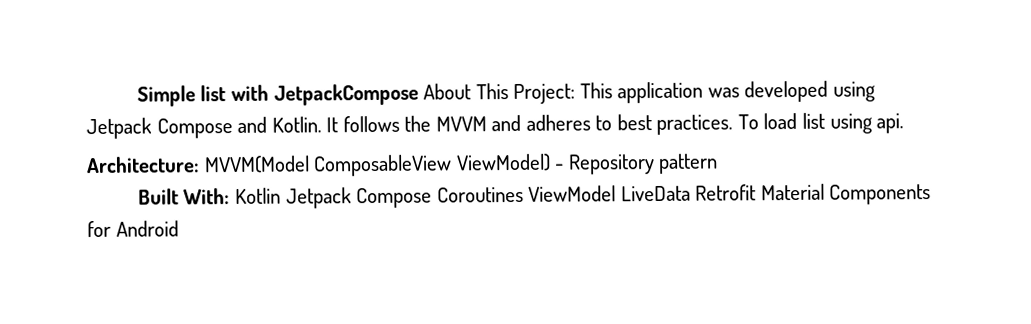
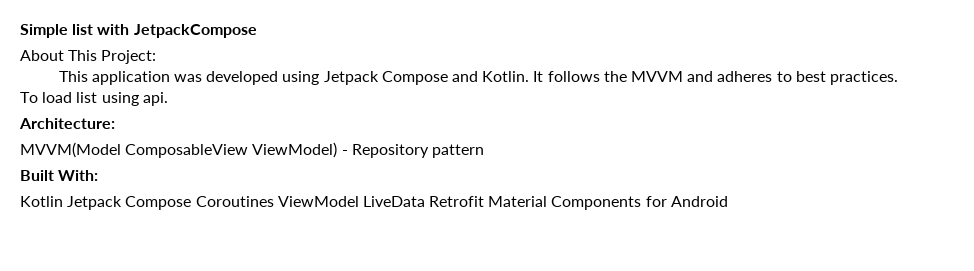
- Simple list with JetpackCompose About This Project: This application was developed using Jetpack Compose and Kotlin.
+ Simple list with JetpackCompose
+ About This Project:
+ This application was developed using Jetpack Compose and Kotlin.
- Architecture: MVVM(Model ComposableView ViewModel) - Repository pattern
+ Architecture:
+ MVVM(Model ComposableView ViewModel) - Repository pattern
- Built With: Kotlin Jetpack Compose Coroutines ViewModel LiveData Retrofit Material Components for Android
+ Built With:
+ Kotlin Jetpack Compose Coroutines ViewModel LiveData Retrofit Material Components for Android

